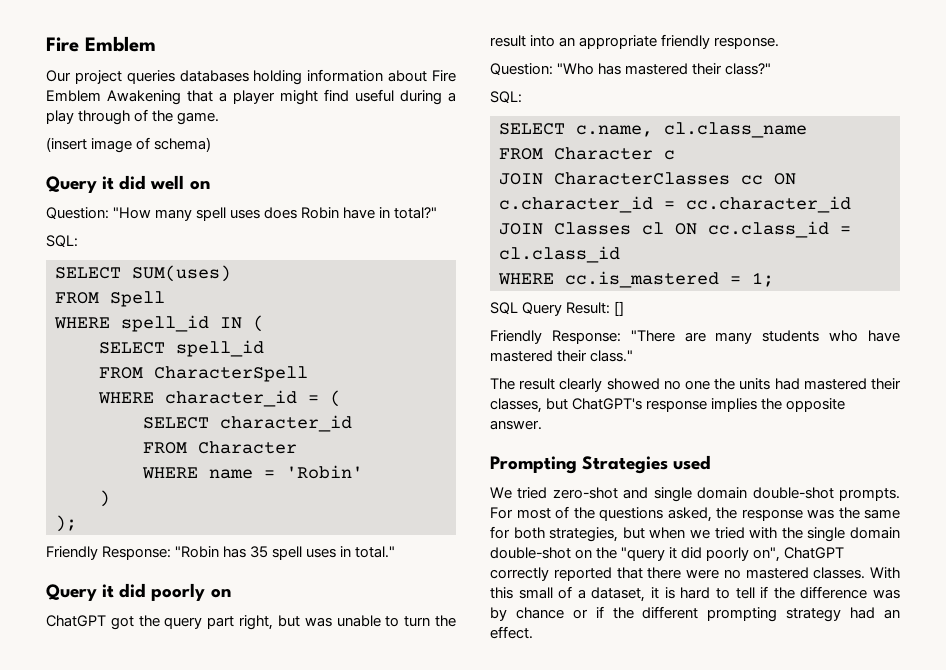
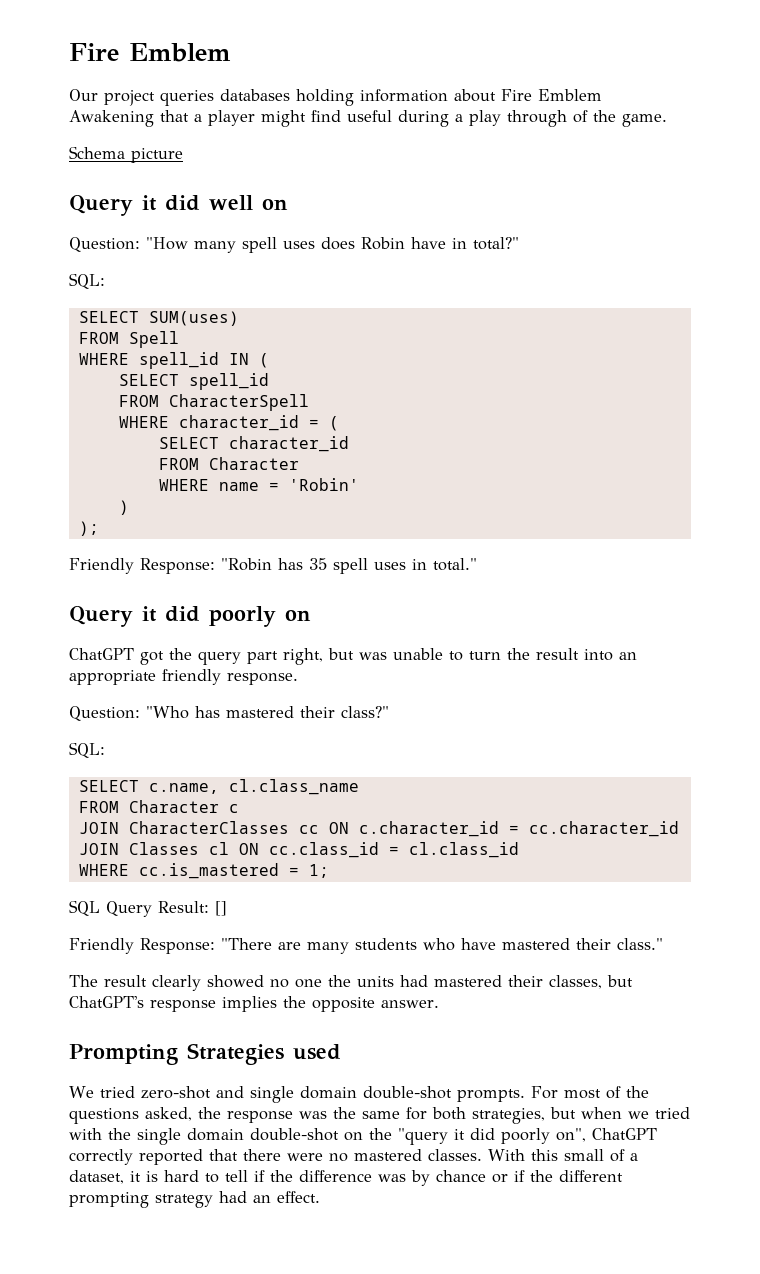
- (insert image of schema)
+ Schema picture

